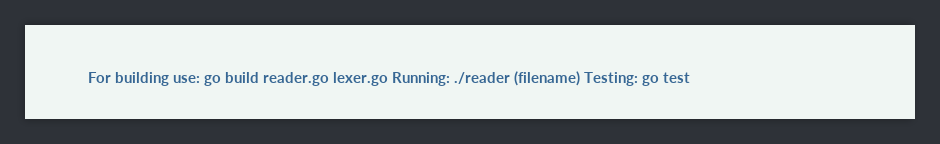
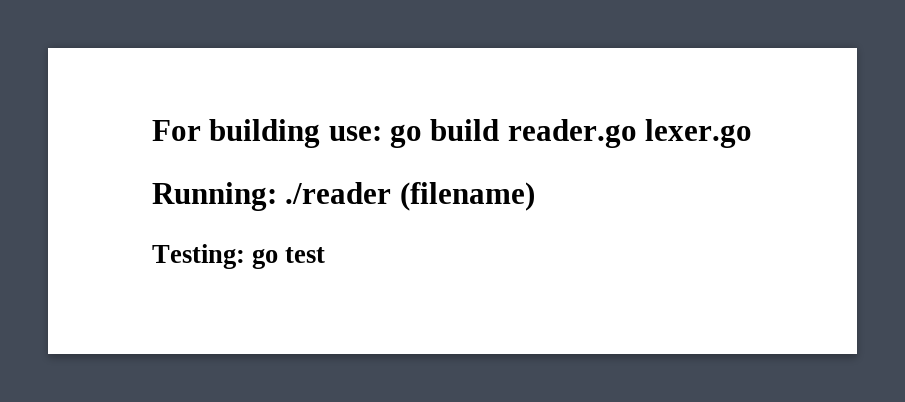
- For building use: go build reader.go lexer.go Running: ./reader (filename) Testing: go test
+ For building use: go build reader.go lexer.go
+ Running: ./reader (filename)
+ Testing: go test

